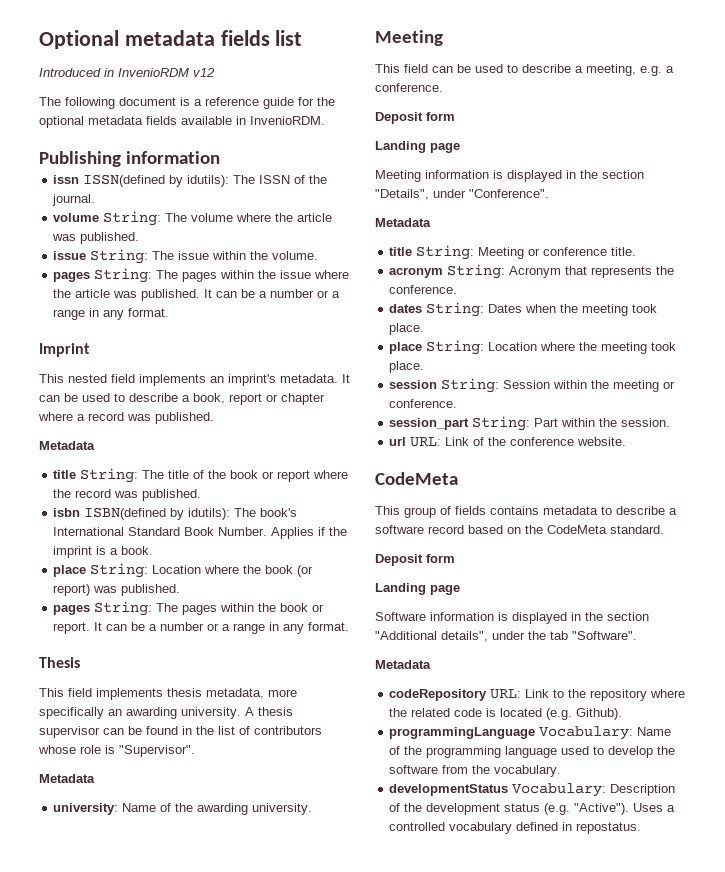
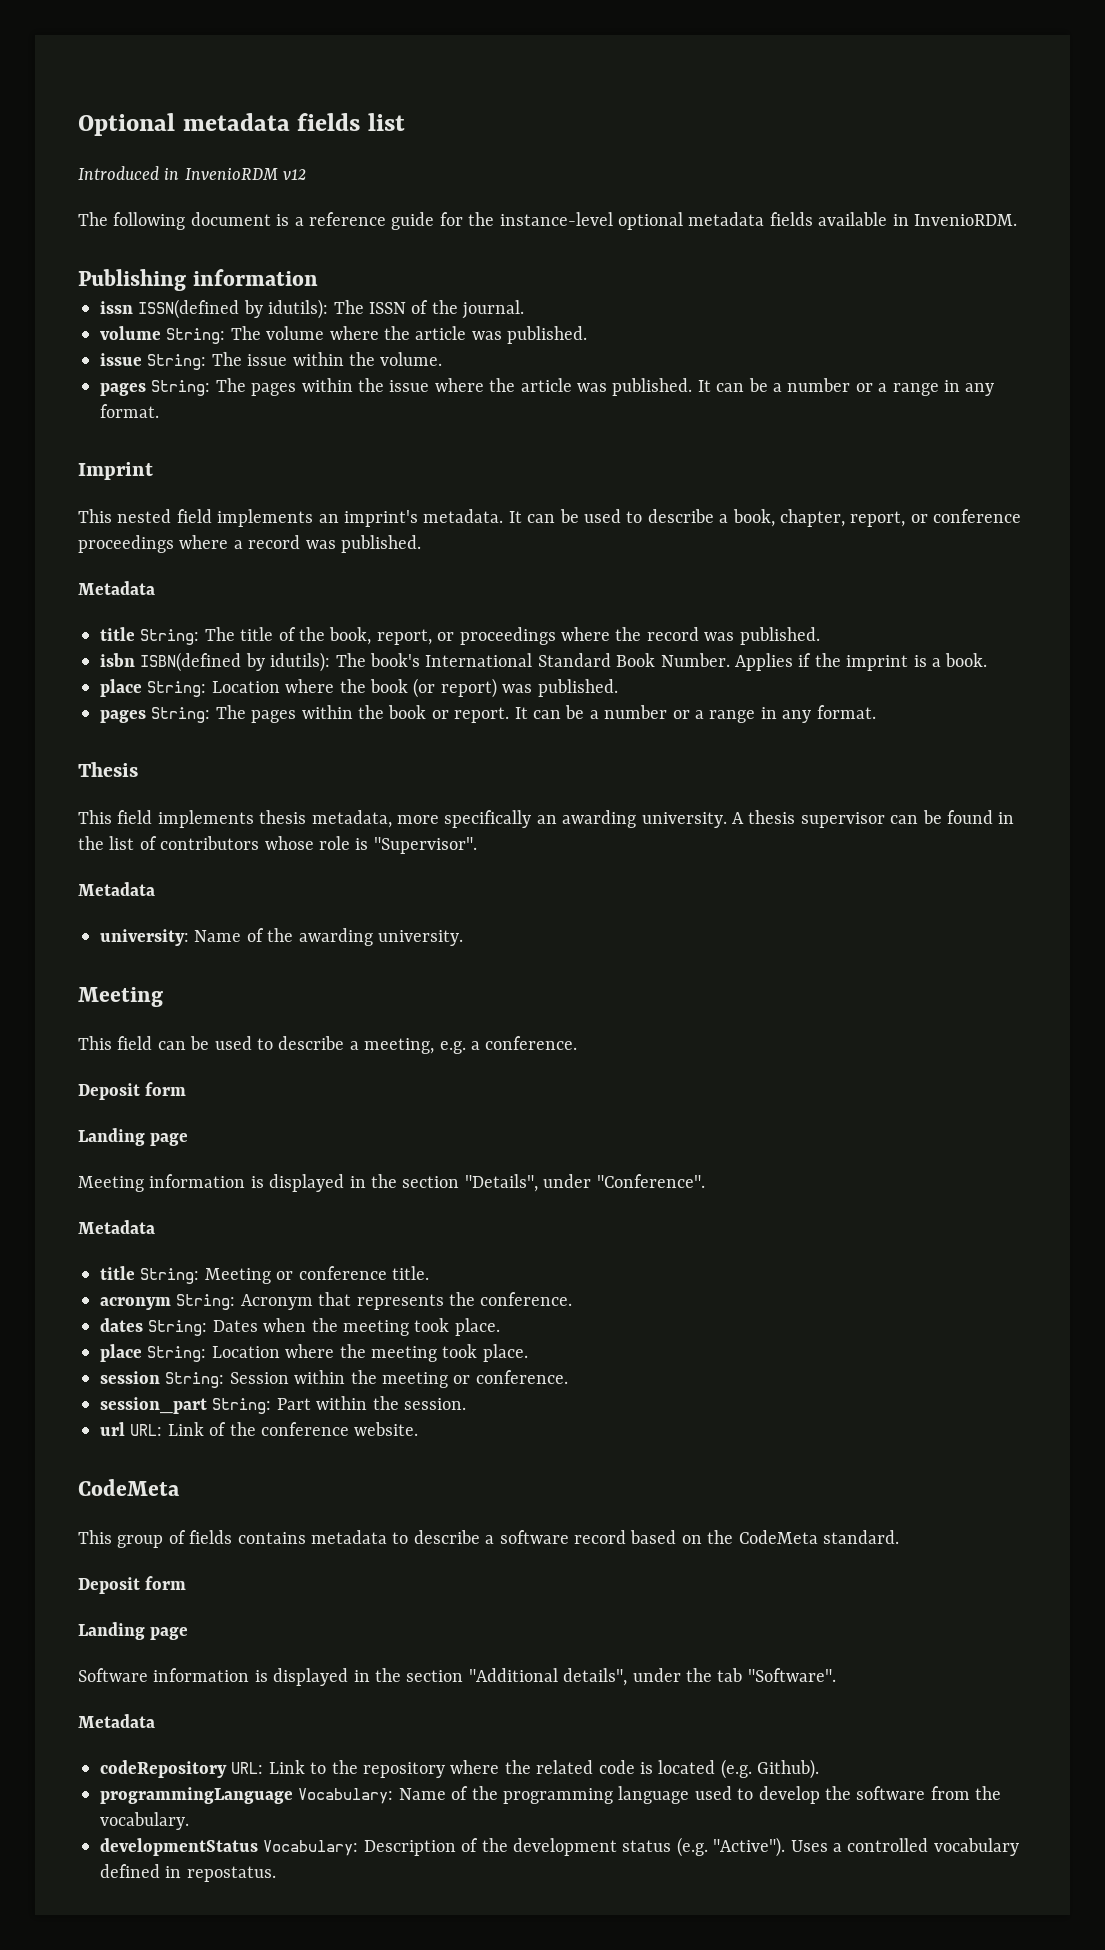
- The following document is a reference guide for the optional metadata fields available in InvenioRDM.
+ The following document is a reference guide for the instance-level optional metadata fields available in InvenioRDM.
- It can be used to describe a book, report or chapter where a record was published.
+ It can be used to describe a book, chapter, report, or conference proceedings where a record was published.
- title String: The title of the book or report where the record was published.
+ title String: The title of the book, report, or proceedings where the record was published.

